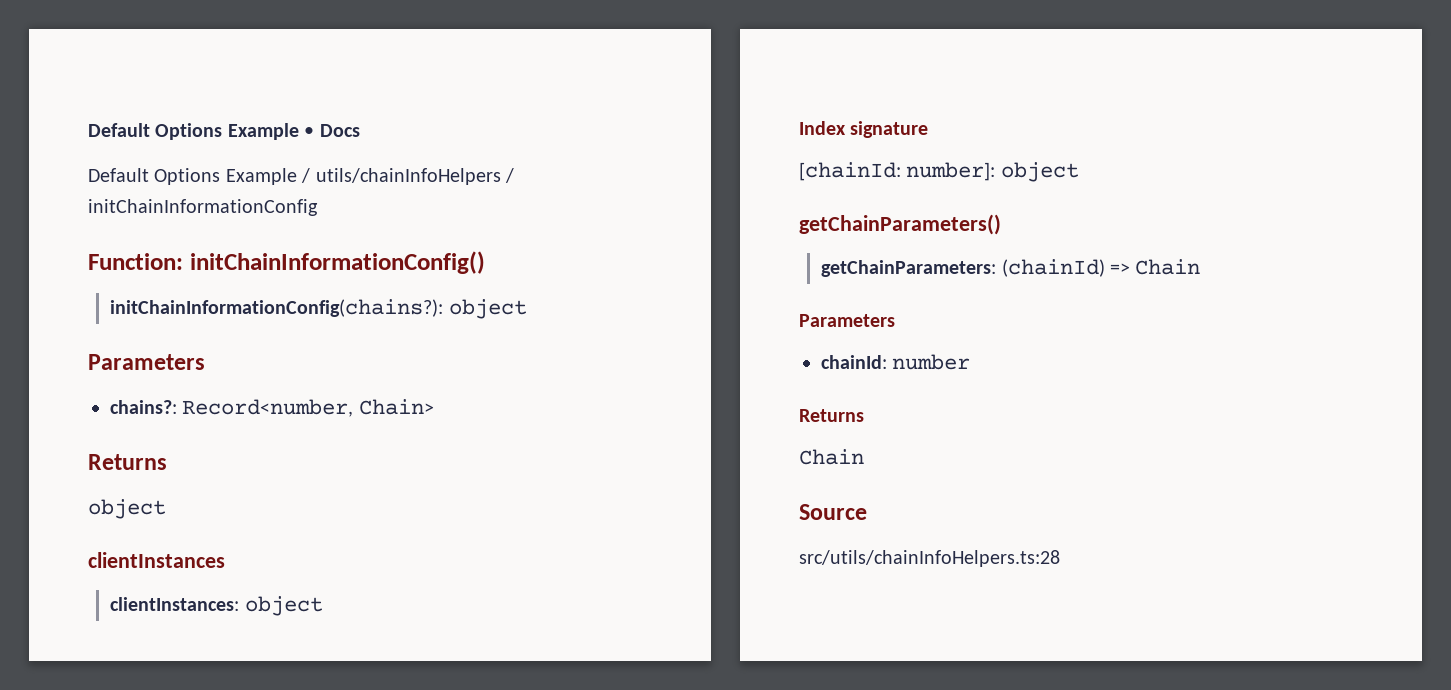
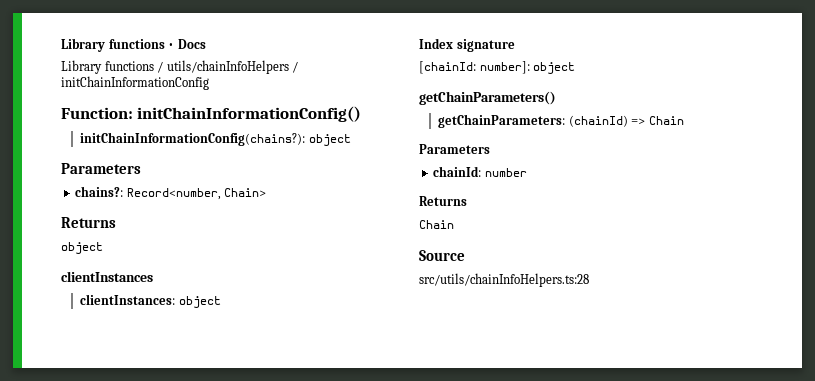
- Default Options Example • Docs
+ Library functions • Docs
- Default Options Example / utils/chainInfoHelpers / initChainInformationConfig
+ Library functions / utils/chainInfoHelpers / initChainInformationConfig

